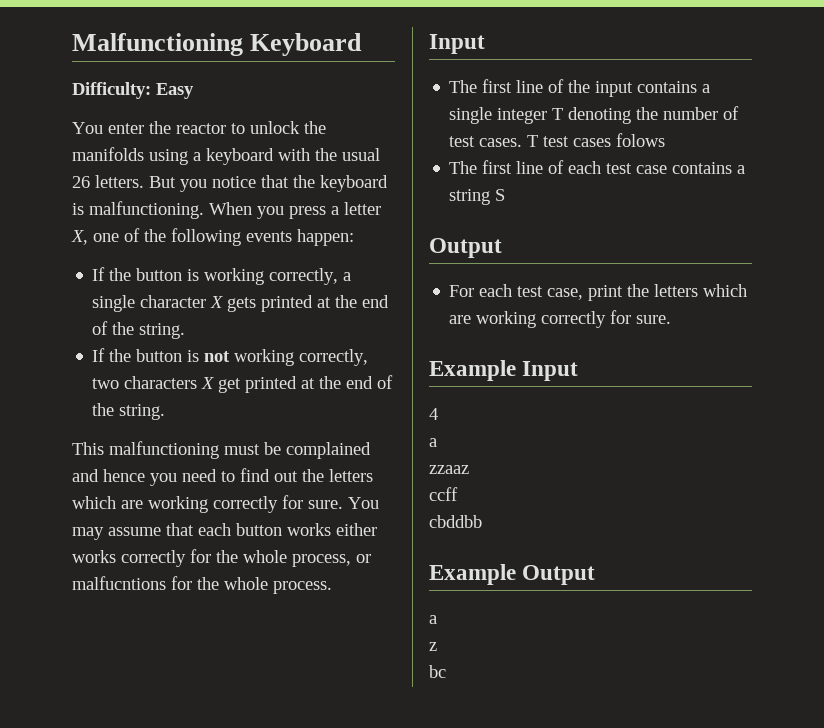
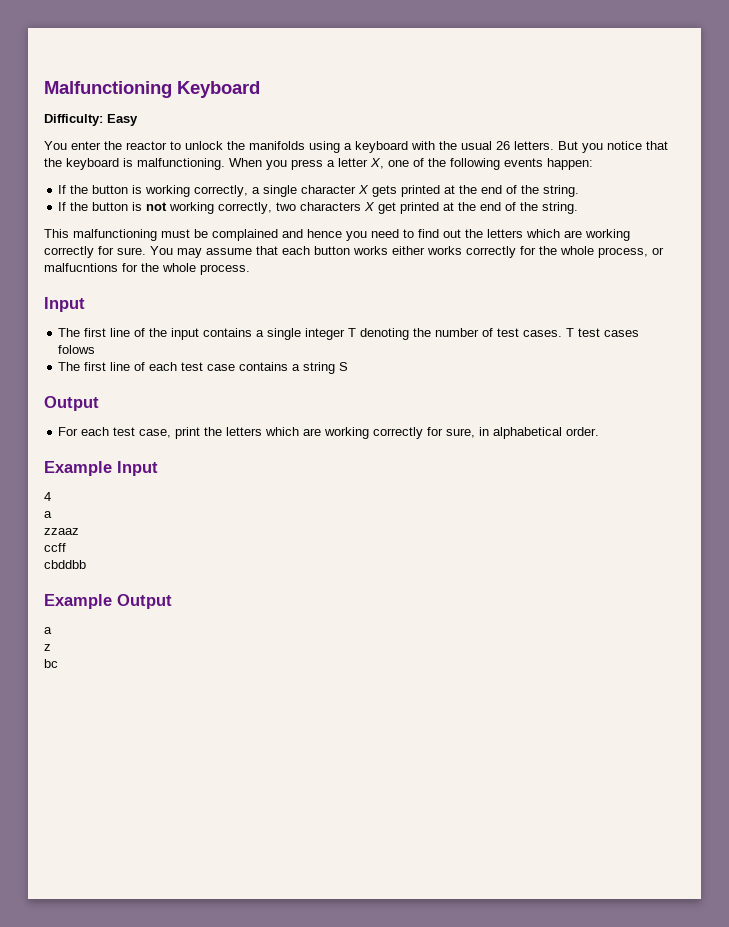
- For each test case, print the letters which are working correctly for sure.
+ For each test case, print the letters which are working correctly for sure, in alphabetical order.

